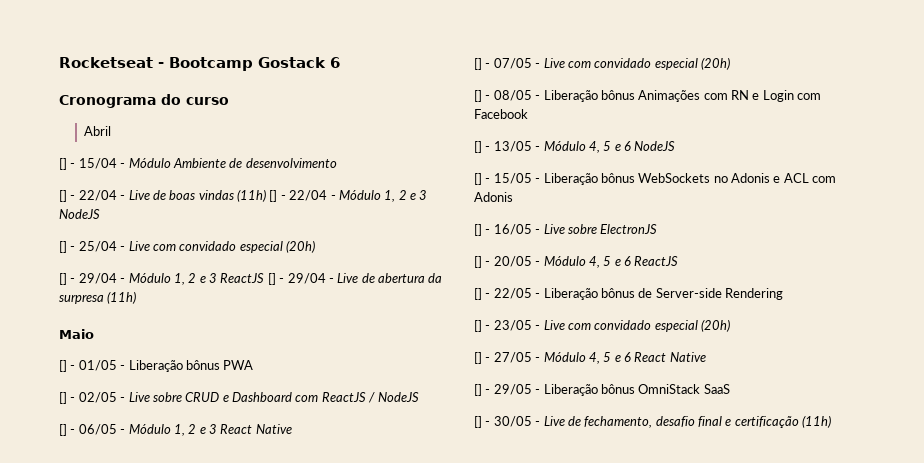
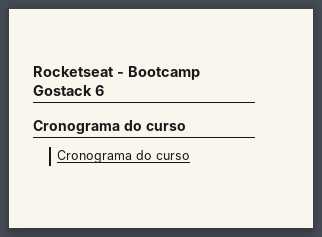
  Rocketseat - Bootcamp Gostack 6
  Cronograma do curso
- Abril
- [] - 15/04 - Módulo Ambiente de desenvolvimento
- [] - 22/04 - Live de boas vindas (11h) [] - 22/04 - Módulo 1, 2 e 3 NodeJS
- [] - 25/04 - Live com convidado especial (20h)
- [] - 29/04 - Módulo 1, 2 e 3 ReactJS [] - 29/04 - Live de abertura da surpresa (11h)
- Maio
- [] - 01/05 - Liberação bônus PWA
- [] - 02/05 - Live sobre CRUD e Dashboard com ReactJS / NodeJS
- [] - 06/05 - Módulo 1, 2 e 3 React Native
- [] - 07/05 - Live com convidado especial (20h)
- [] - 08/05 - Liberação bônus Animações com RN e Login com Facebook
- [] - 13/05 - Módulo 4, 5 e 6 NodeJS
- [] - 15/05 - Liberação bônus WebSockets no Adonis e ACL com Adonis
- [] - 16/05 - Live sobre ElectronJS
- [] - 20/05 - Módulo 4, 5 e 6 ReactJS
- [] - 22/05 - Liberação bônus de Server-side Rendering
- [] - 23/05 - Live com convidado especial (20h)
- [] - 27/05 - Módulo 4, 5 e 6 React Native
- [] - 29/05 - Liberação bônus OmniStack SaaS
- [] - 30/05 - Live de fechamento, desafio final e certificação (11h)
+ Cronograma do curso

